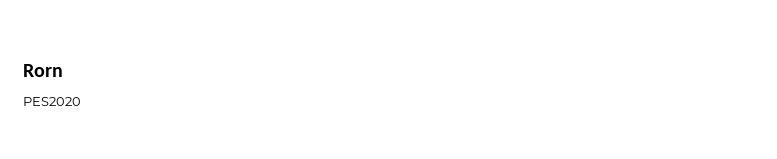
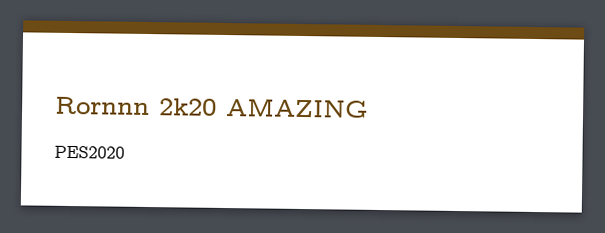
- Rorn
+ Rornnn 2k20 AMAZING

